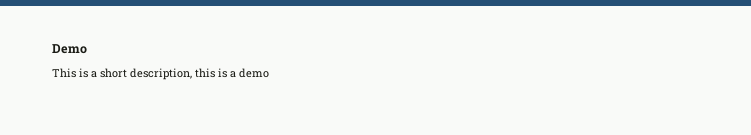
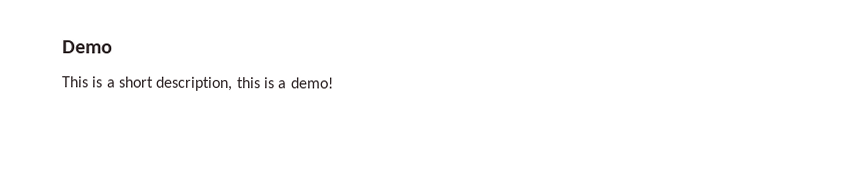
- This is a short description, this is a demo
+ This is a short description, this is a demo!

